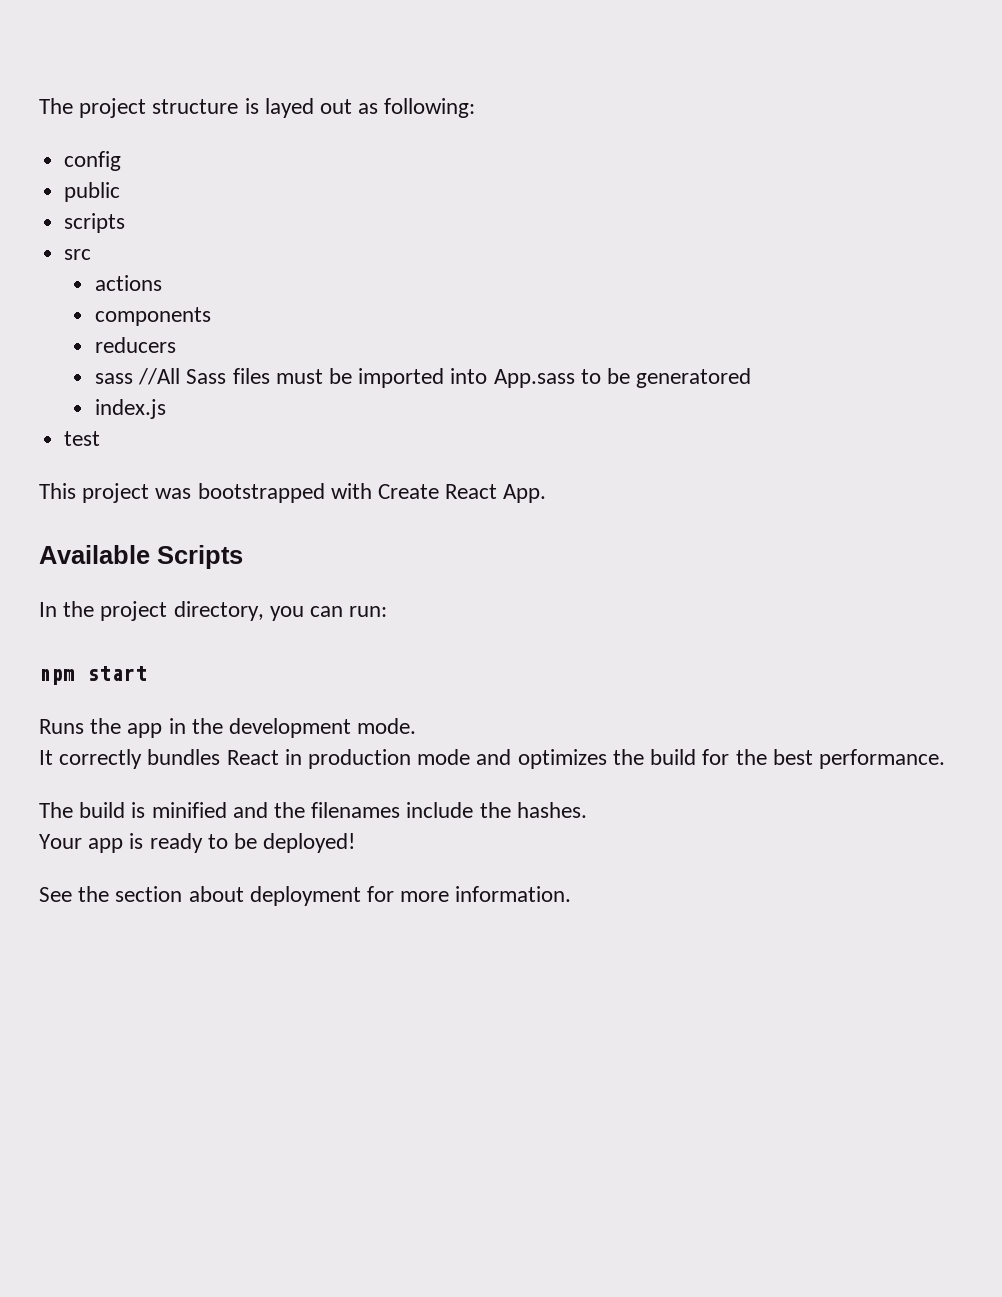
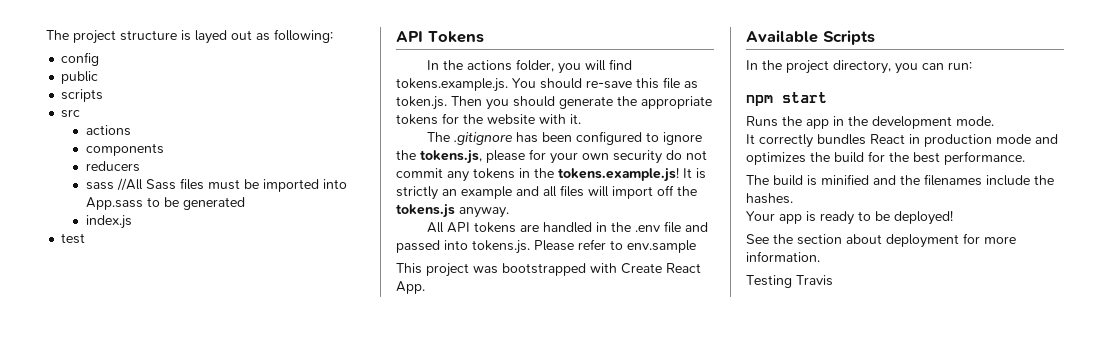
- sass //All Sass files must be imported into App.sass to be generatored
+ sass //All Sass files must be imported into App.sass to be generated
+ API Tokens
+ In the actions folder, you will find tokens.example.js. You should re-save this file as token.js. Then you should generate the appropriate tokens for the website with it.
+ The .gitignore has been configured to ignore the tokens.js, please for your own security do not commit any tokens in the tokens.example.js! It is strictly an example and all files will import off the tokens.js anyway.
+ All API tokens are handled in the .env file and passed into tokens.js. Please refer to env.sample
+ Testing Travis

